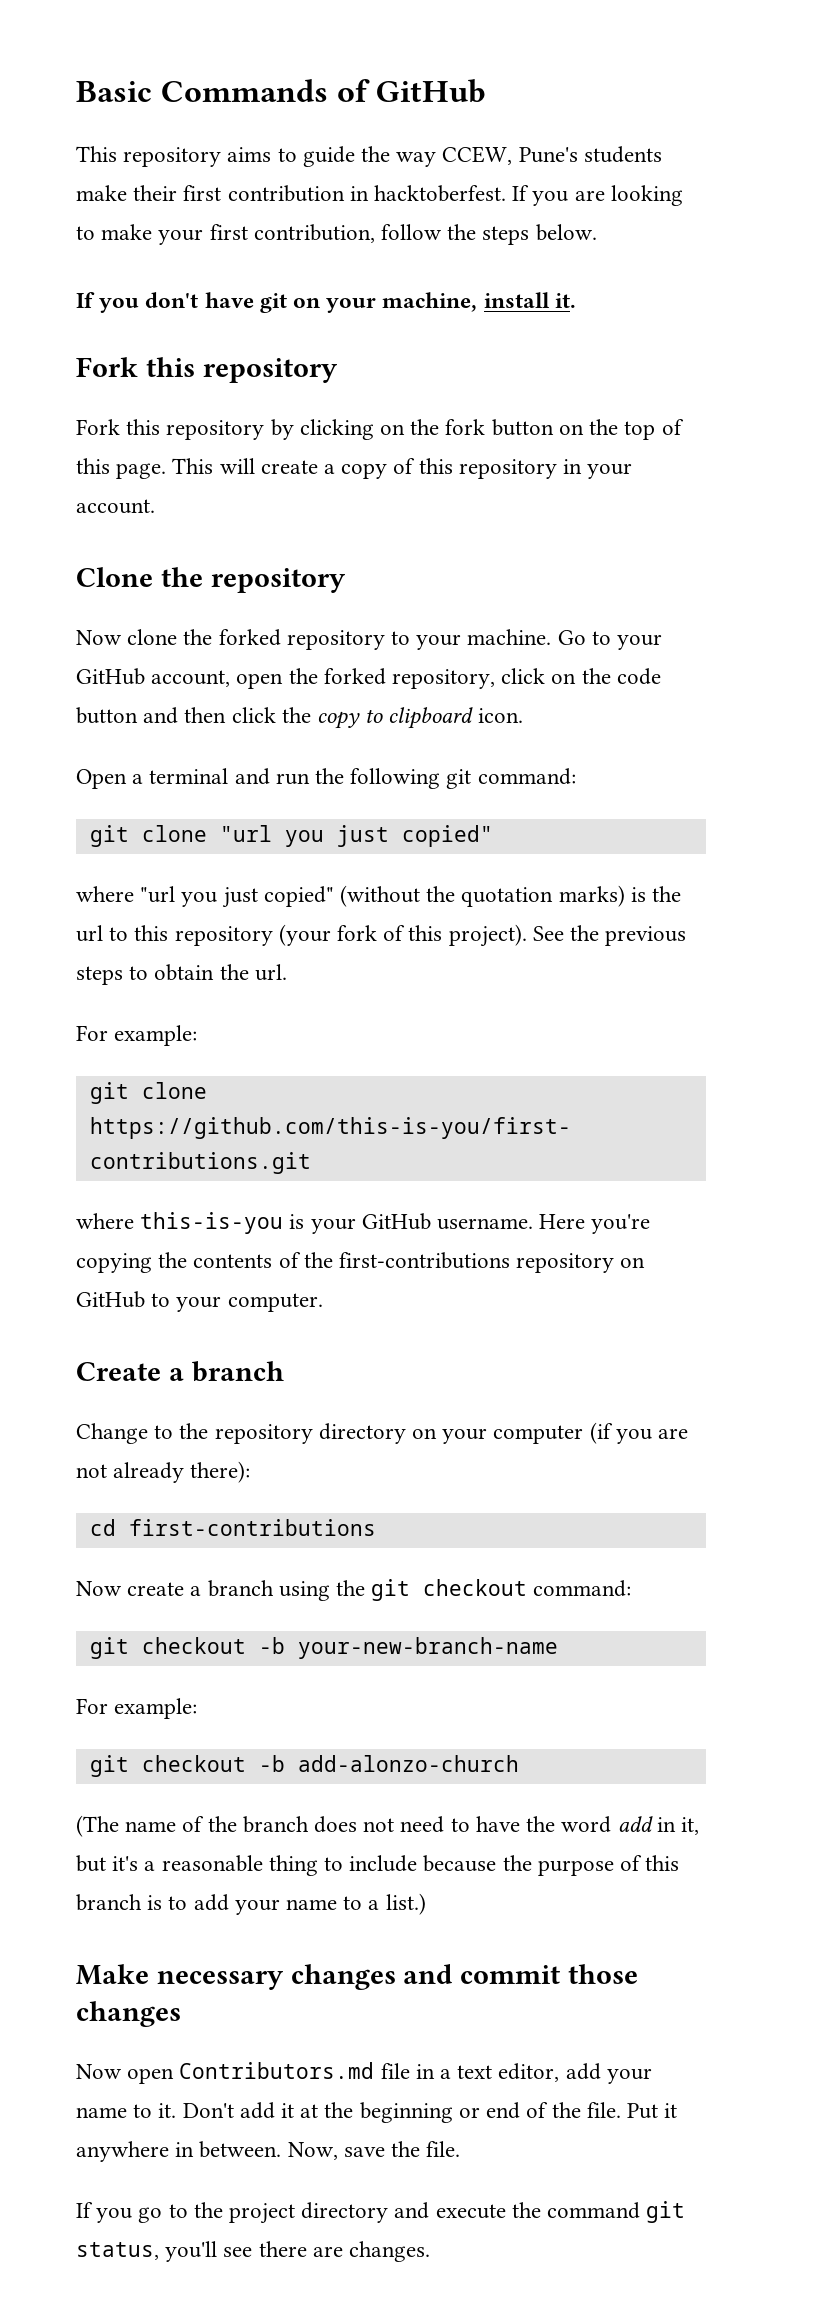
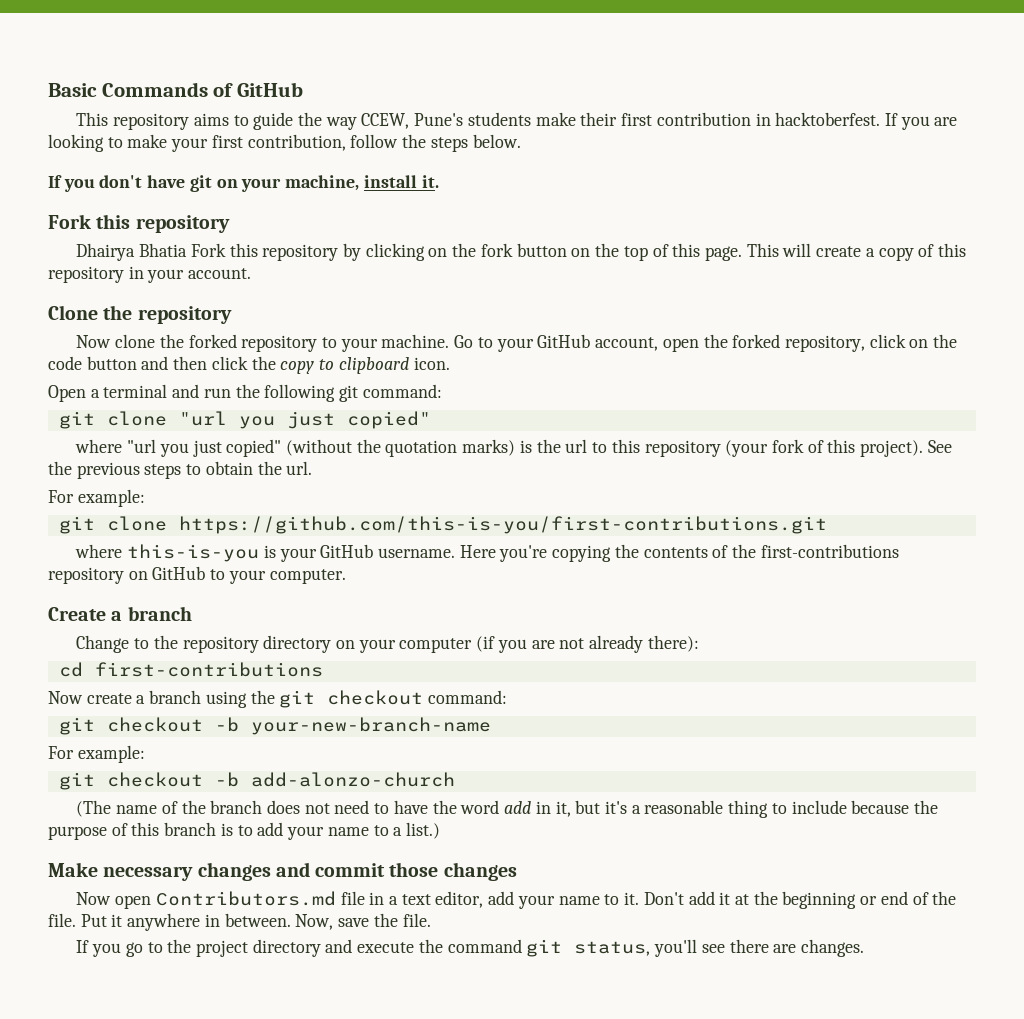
- Fork this repository by clicking on the fork button on the top of this page.
+ Dhairya Bhatia Fork this repository by clicking on the fork button on the top of this page.

